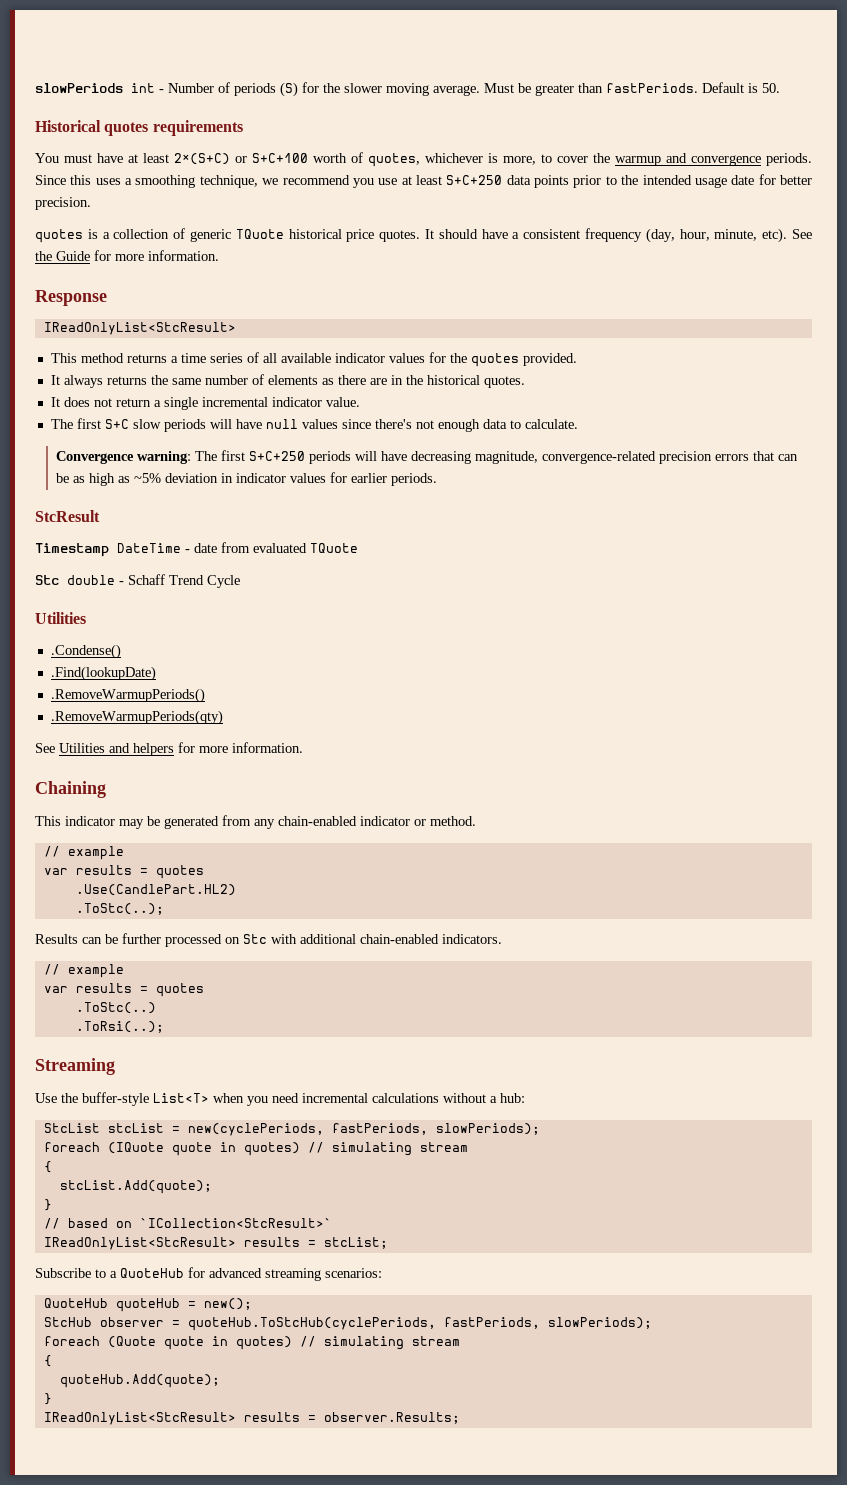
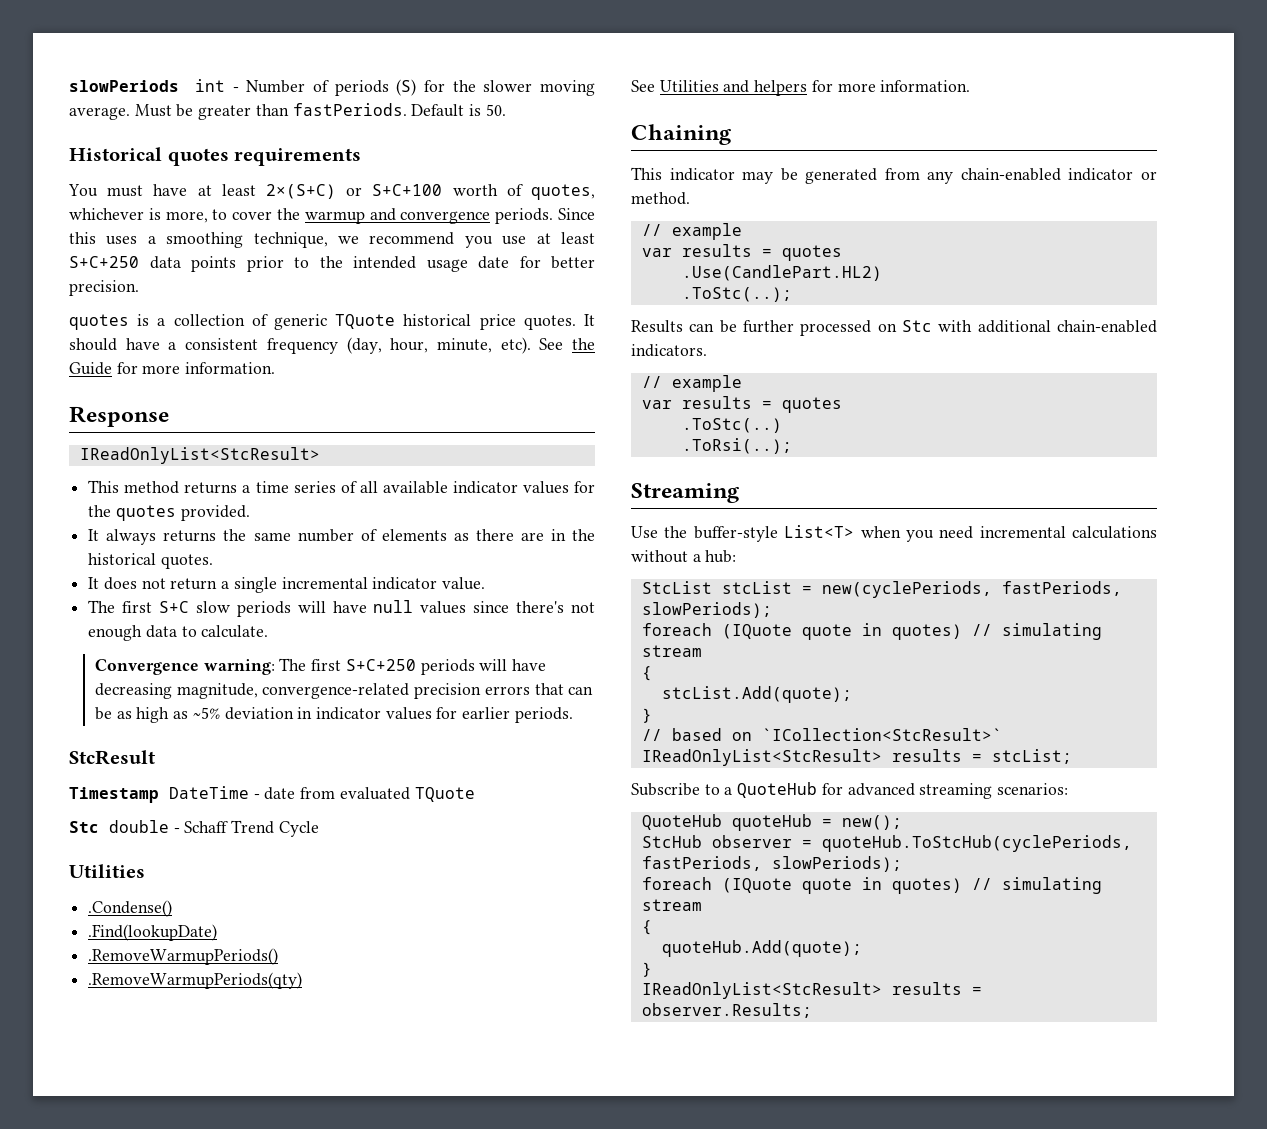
  StcHub observer = quoteHub.ToStcHub(cyclePeriods, fastPeriods, slowPeriods);
- foreach (Quote quote in quotes) // simulating stream
+ foreach (IQuote quote in quotes) // simulating stream

